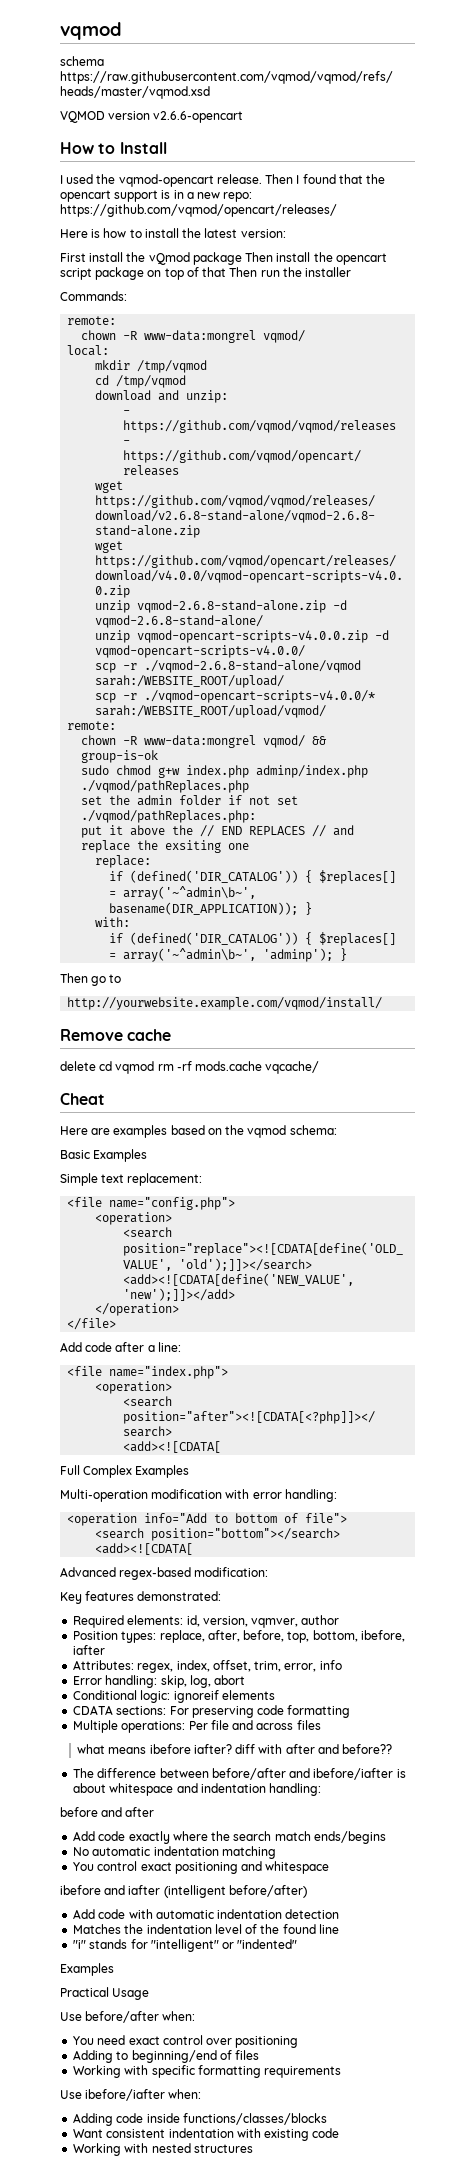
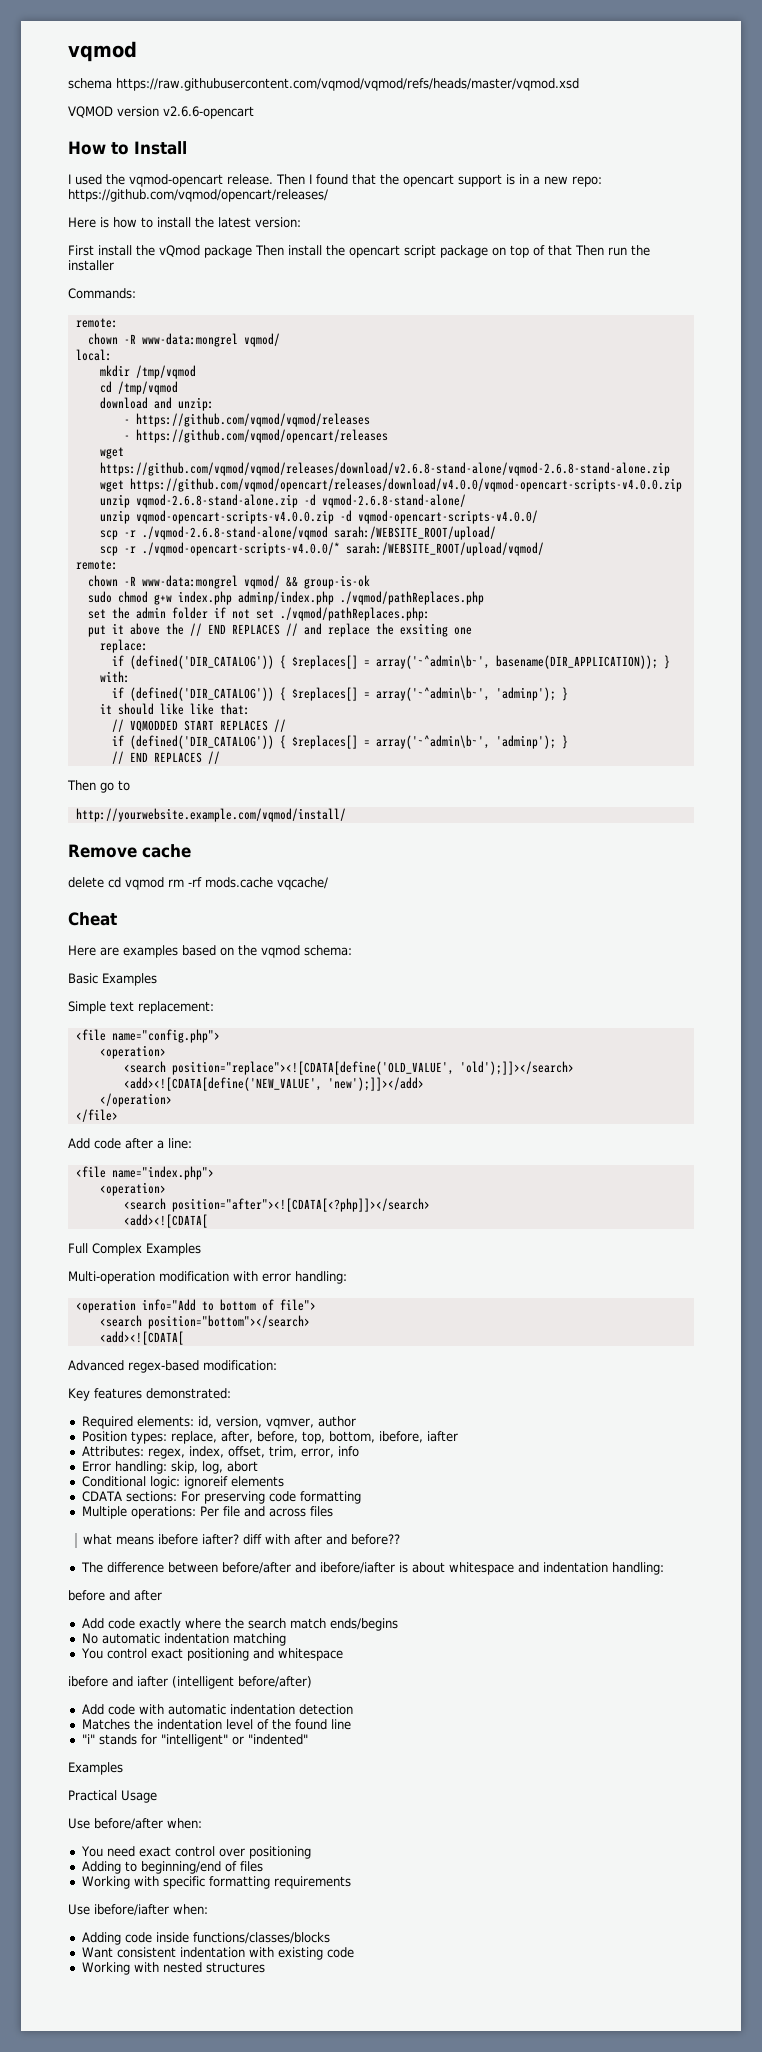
+ it should like like that:
+ // VQMODDED START REPLACES //
+ if (defined('DIR_CATALOG')) { $replaces[] = array('~^admin\b~', 'adminp'); }
+ // END REPLACES //

